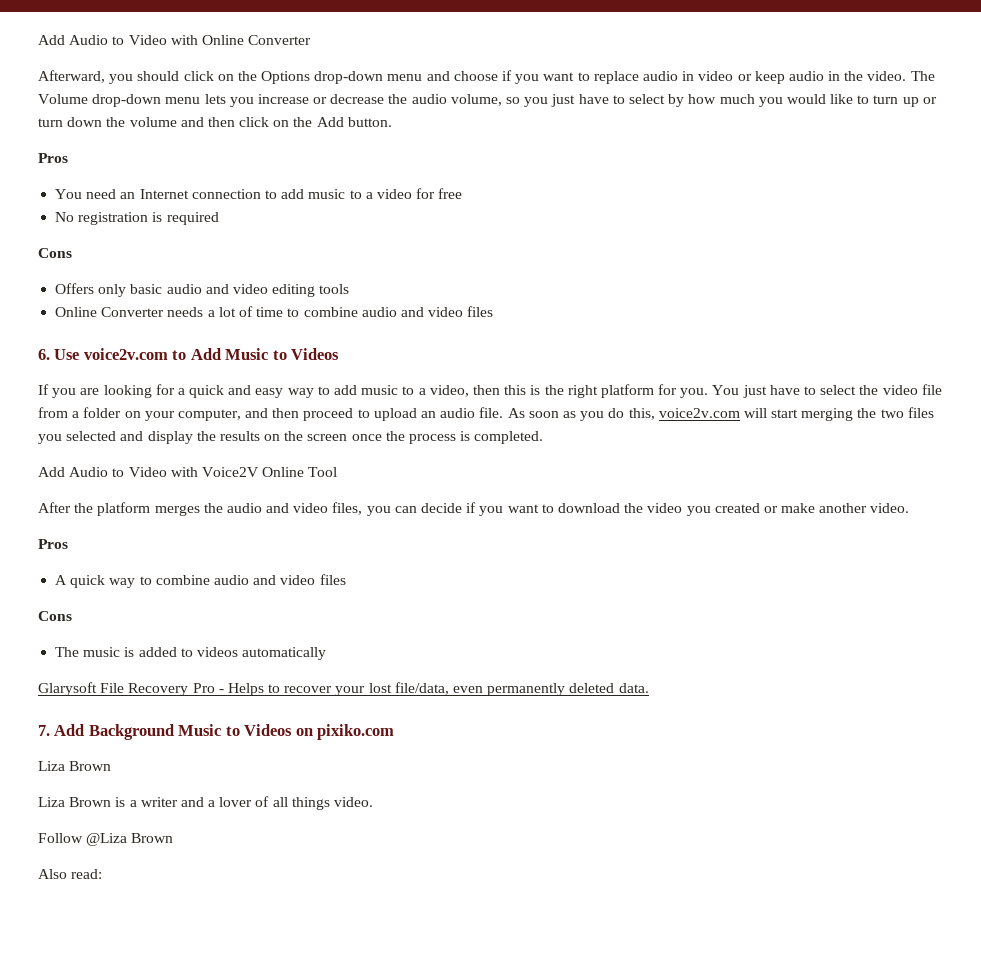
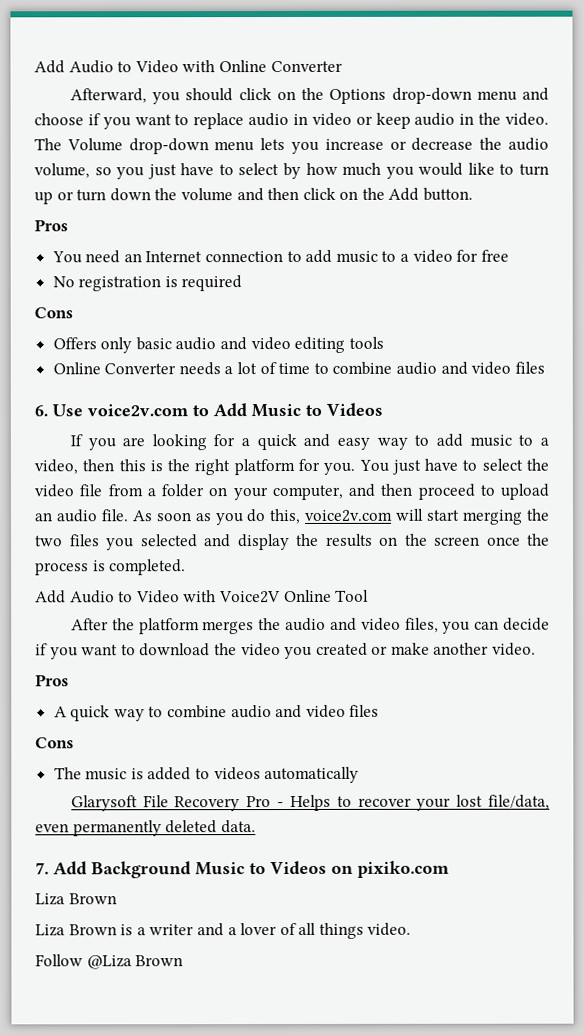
- Also read:

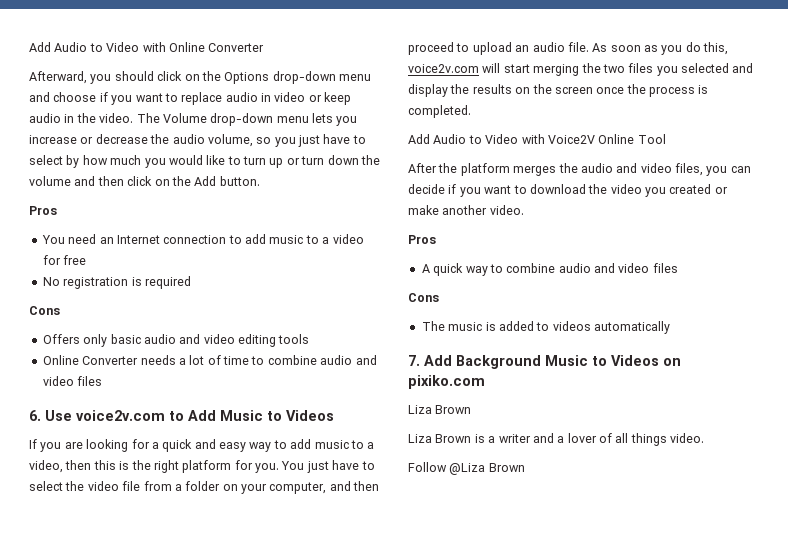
- Glarysoft File Recovery Pro - Helps to recover your lost file/data, even permanently deleted data.

